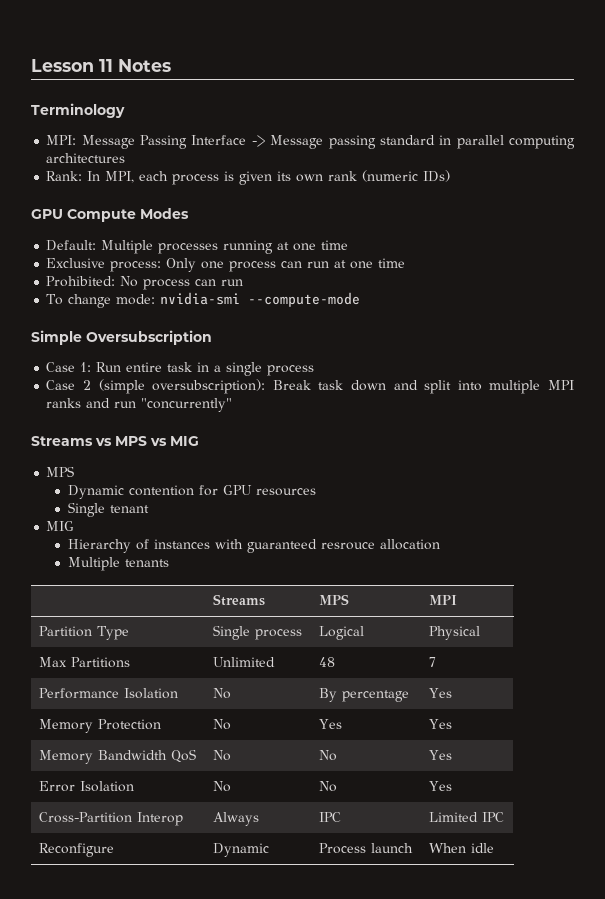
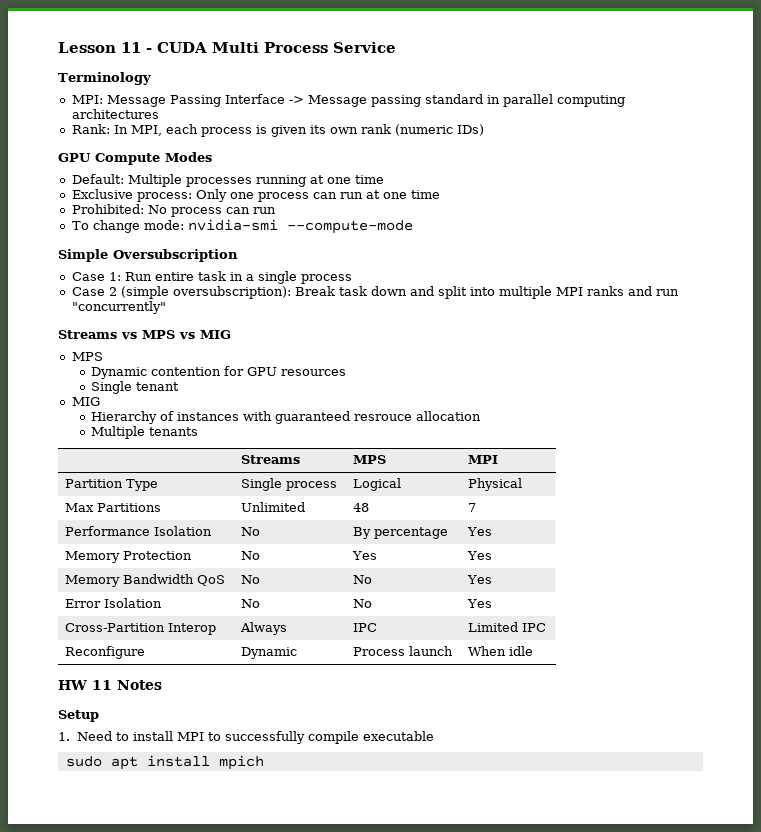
- Lesson 11 Notes
+ Lesson 11 - CUDA Multi Process Service
+ HW 11 Notes
+ Setup
+ 1. Need to install MPI to successfully compile executable
+ sudo apt install mpich

